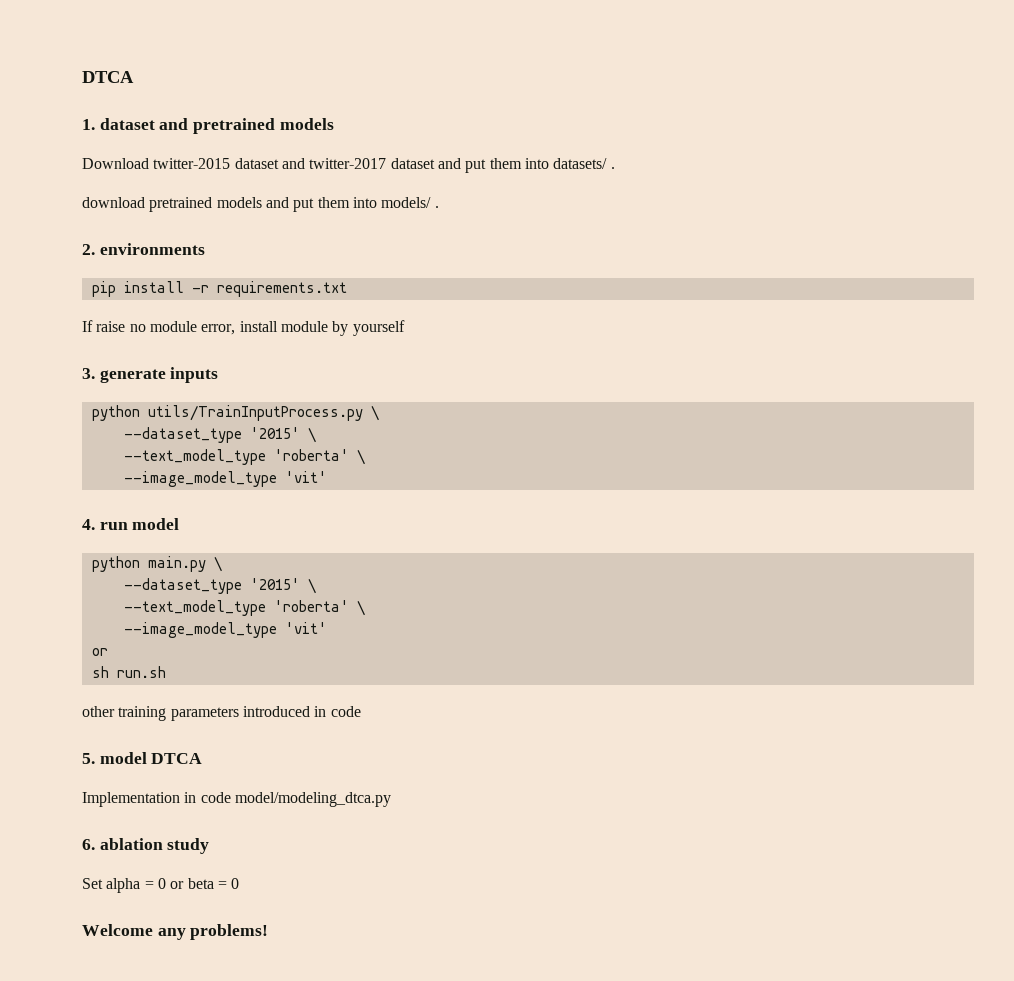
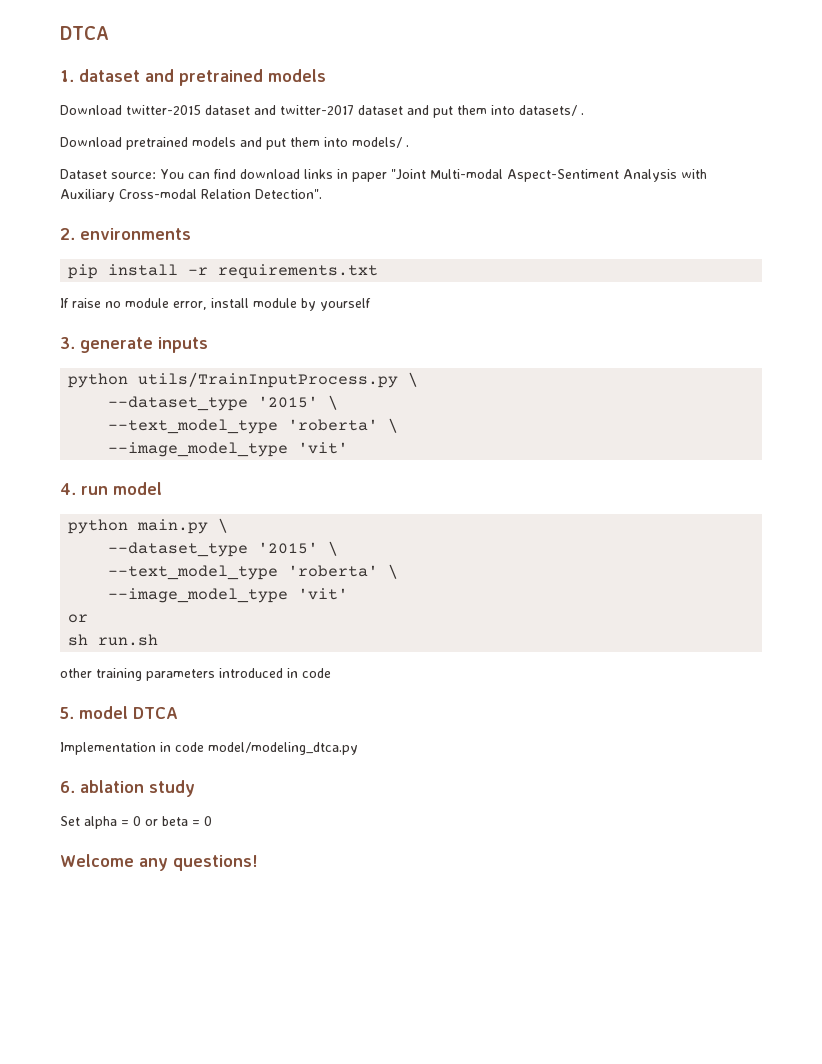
- download pretrained models and put them into models/ .
+ Download pretrained models and put them into models/ .
+ Dataset source: You can find download links in paper "Joint Multi-modal Aspect-Sentiment Analysis with Auxiliary Cross-modal Relation Detection".
- Welcome any problems!
+ Welcome any questions!

